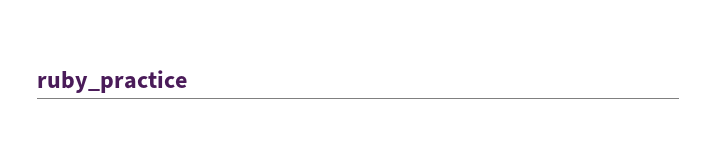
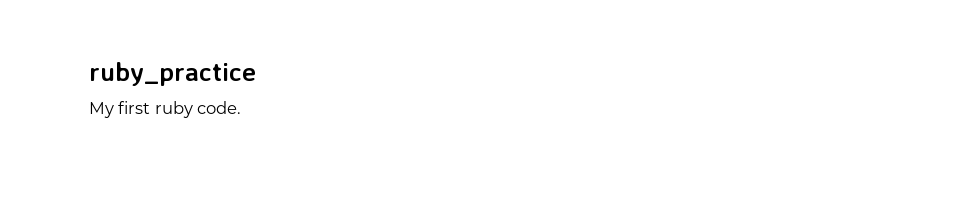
+ My first ruby code.

